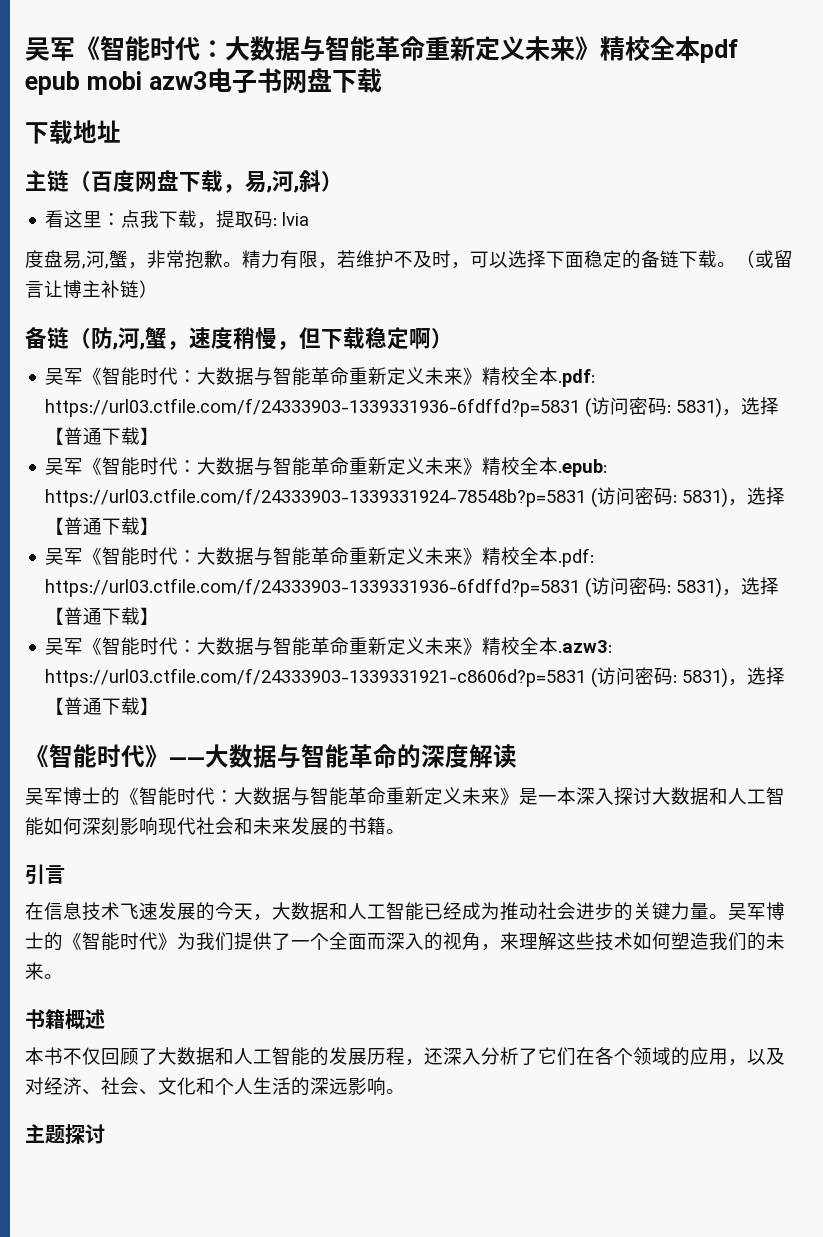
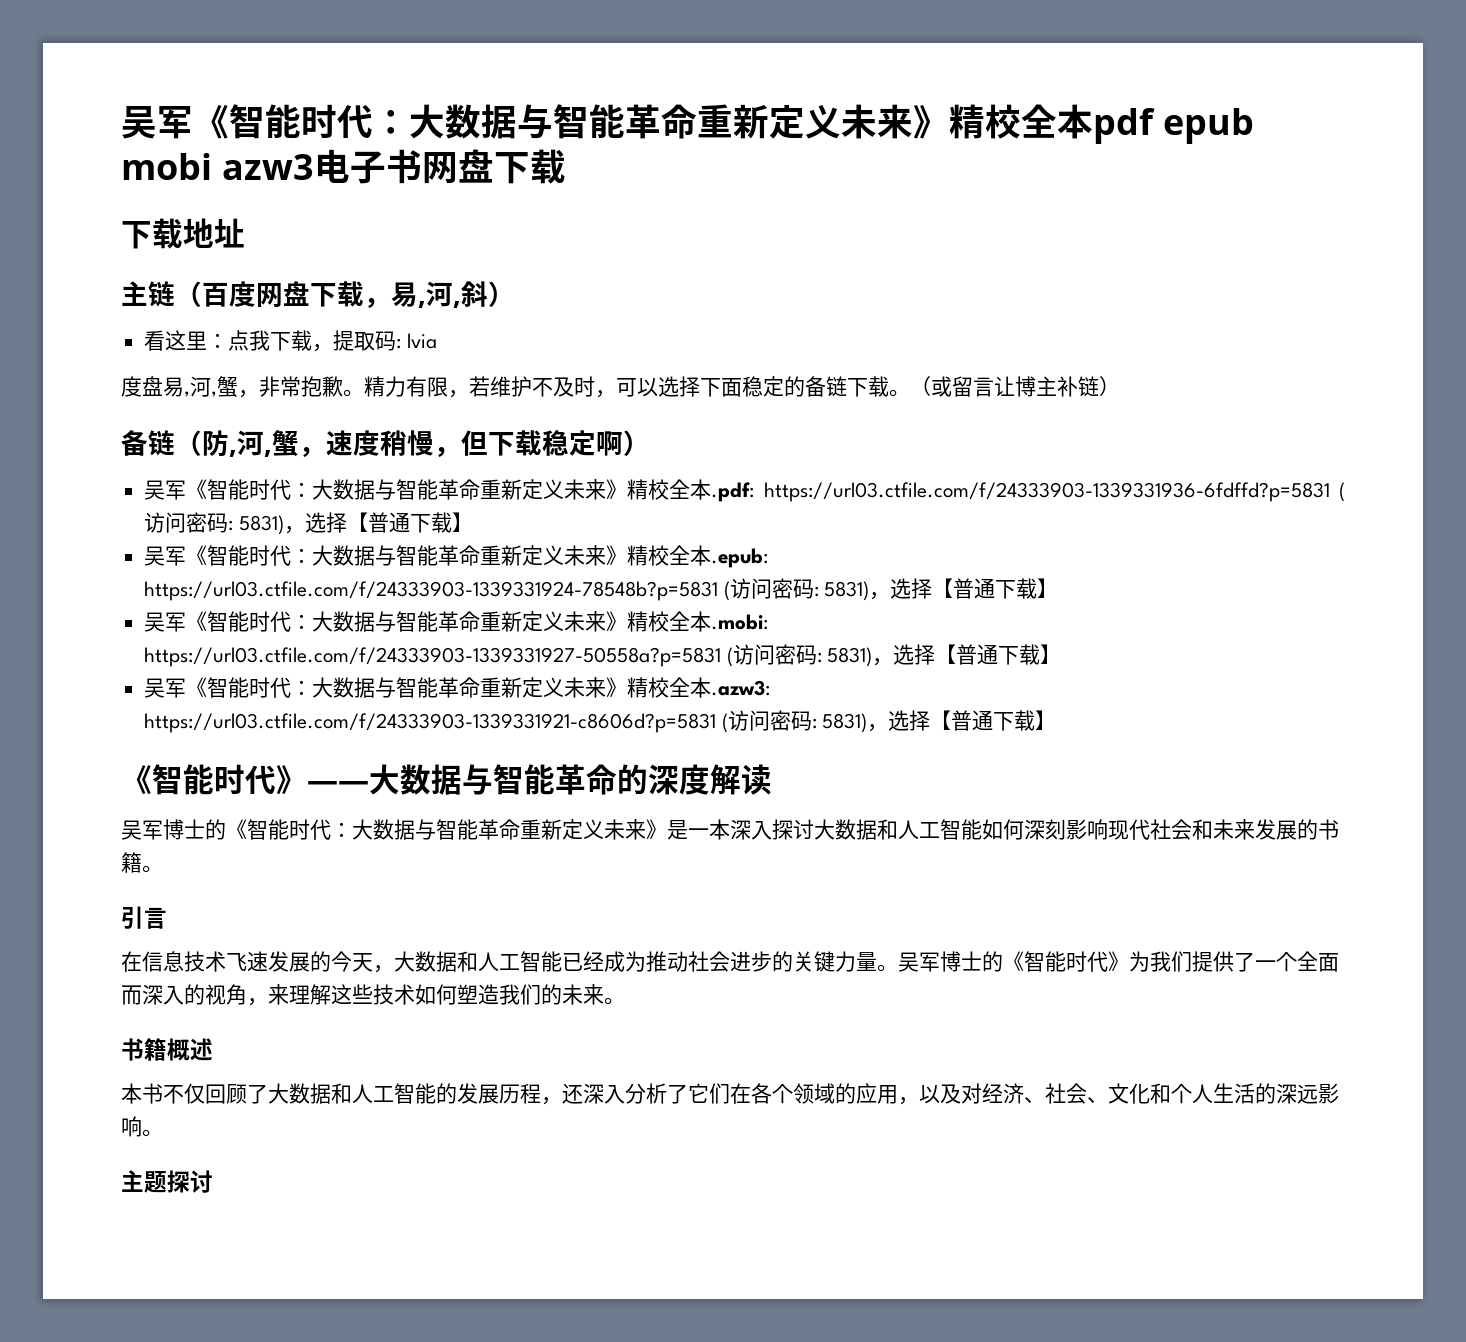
  吴军《智能时代：大数据与智能革命重新定义未来》精校全本.epub: https://url03.ctfile.com/f/24333903-1339331924-78548b?p=5831 (访问密码: 5831)，选择【普通下载】
- 吴军《智能时代：大数据与智能革命重新定义未来》精校全本.pdf: https://url03.ctfile.com/f/24333903-1339331936-6fdffd?p=5831 (访问密码: 5831)，选择【普通下载】
+ 吴军《智能时代：大数据与智能革命重新定义未来》精校全本.mobi: https://url03.ctfile.com/f/24333903-1339331927-50558a?p=5831 (访问密码: 5831)，选择【普通下载】

